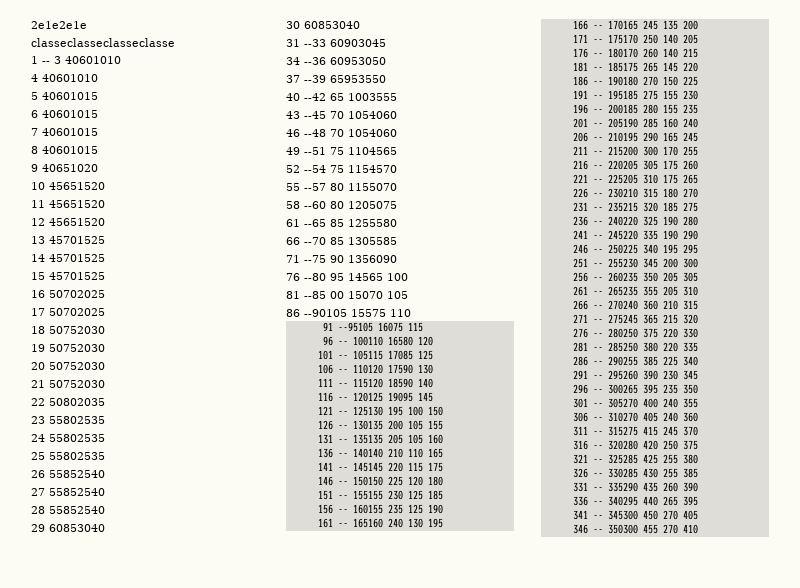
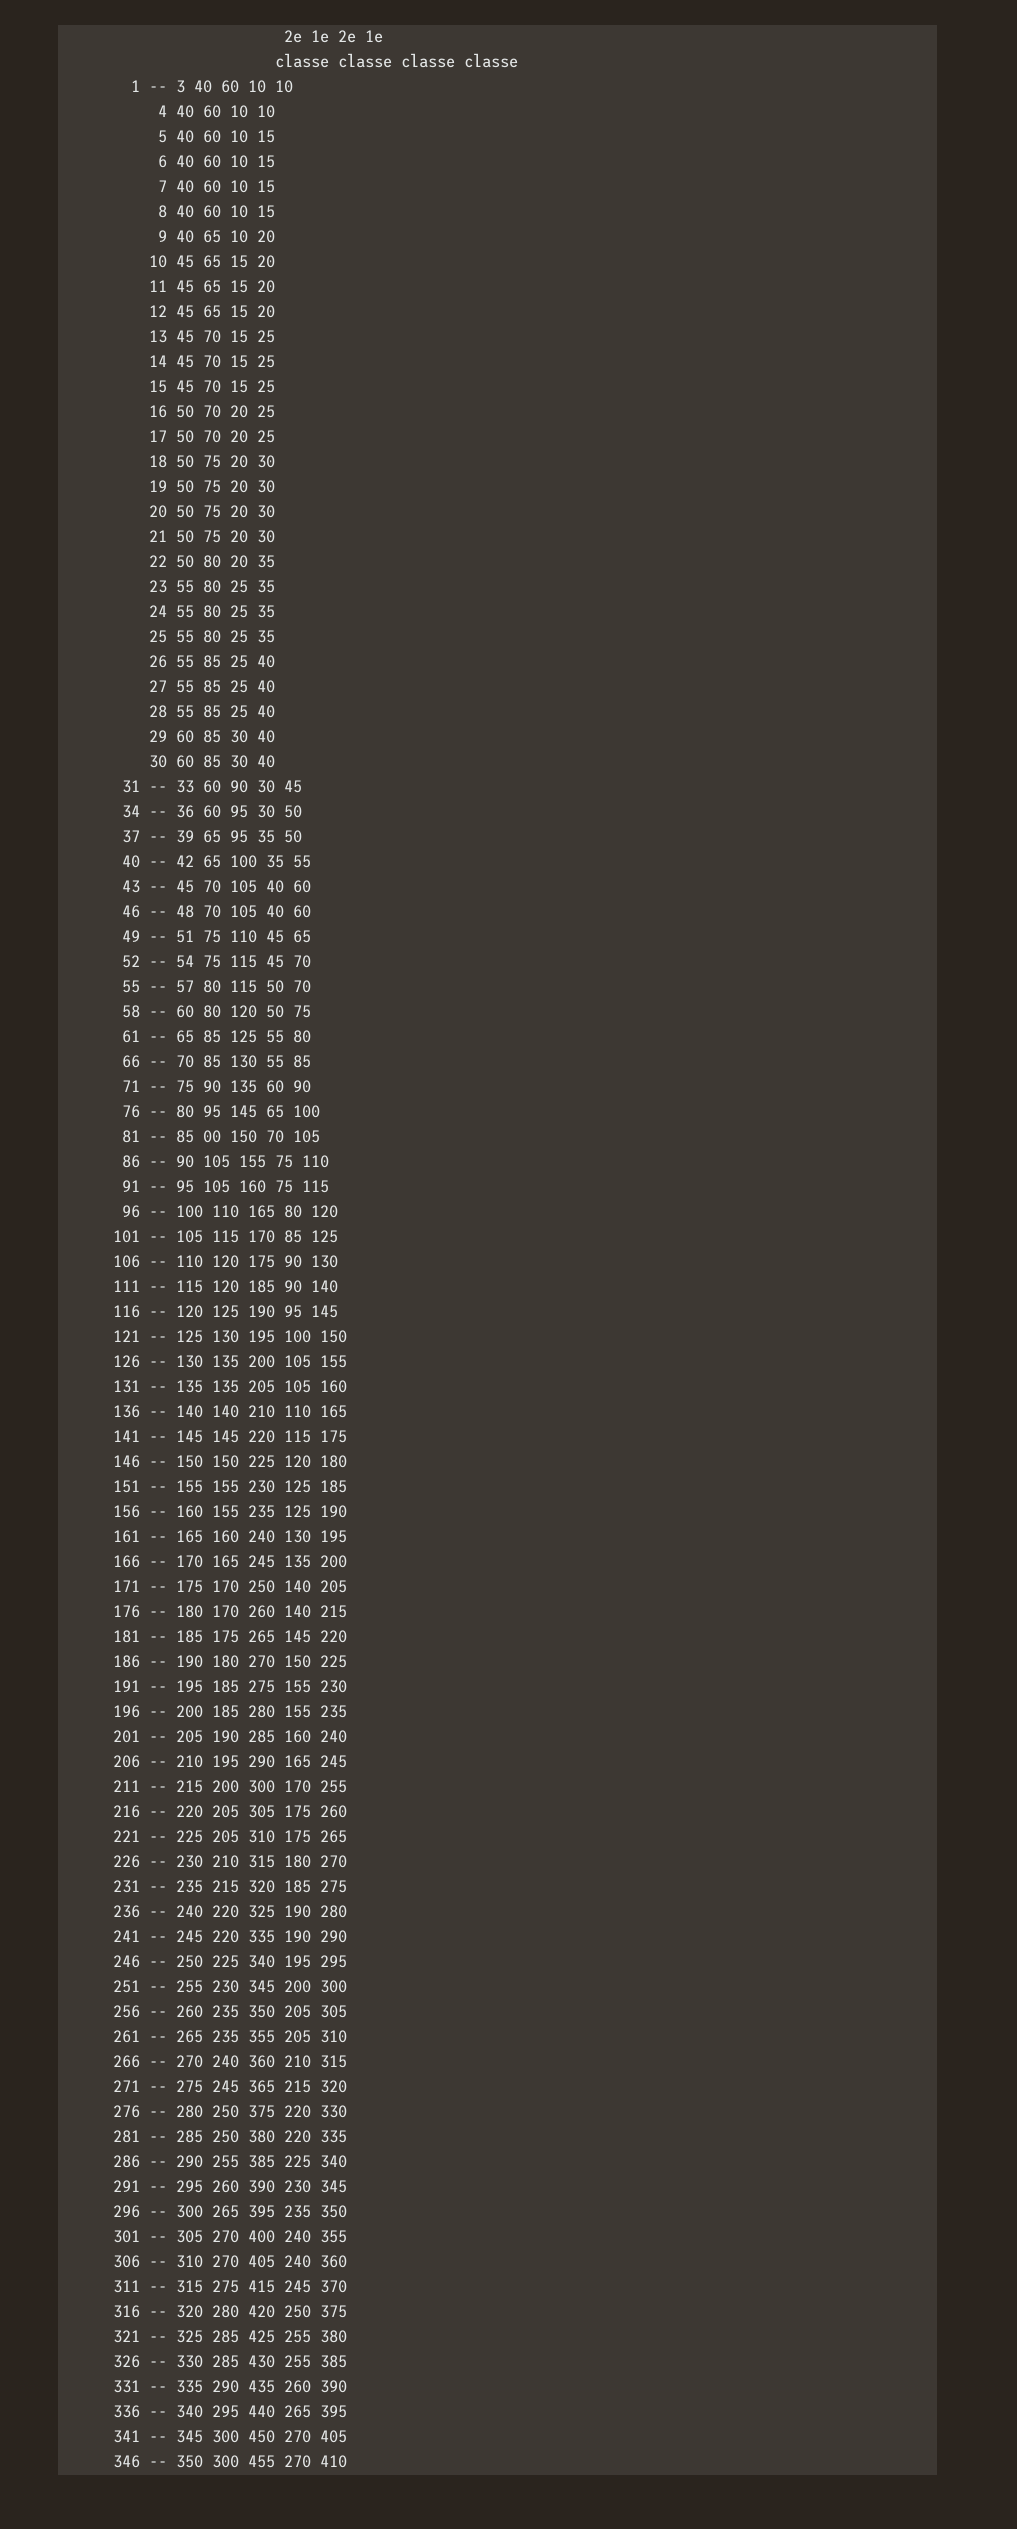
- 2e1e2e1e
- classeclasseclasseclasse
- 1 -- 3 40601010
- 4 40601010
- 5 40601015
- 6 40601015
- 7 40601015
- 8 40601015
- 9 40651020
- 10 45651520
- 11 45651520
- 12 45651520
- 13 45701525
- 14 45701525
- 15 45701525
- 16 50702025
- 17 50702025
- 18 50752030
- 19 50752030
- 20 50752030
- 21 50752030
- 22 50802035
- 23 55802535
- 24 55802535
- 25 55802535
- 26 55852540
- 27 55852540
- 28 55852540
- 29 60853040
- 30 60853040
- 31 --33 60903045
- 34 --36 60953050
- 37 --39 65953550
- 40 --42 65 1003555
- 43 --45 70 1054060
- 46 --48 70 1054060
- 49 --51 75 1104565
- 52 --54 75 1154570
- 55 --57 80 1155070
- 58 --60 80 1205075
- 61 --65 85 1255580
- 66 --70 85 1305585
- 71 --75 90 1356090
- 76 --80 95 14565 100
- 81 --85 00 15070 105
- 86 --90105 15575 110
- 91 --95105 16075 115
+ 2e 1e 2e 1e
+ classe classe classe classe
+ 1 -- 3 40 60 10 10
+ 4 40 60 10 10
+ 5 40 60 10 15
+ 6 40 60 10 15
+ 7 40 60 10 15
+ 8 40 60 10 15
+ 9 40 65 10 20
+ 10 45 65 15 20
+ 11 45 65 15 20
+ 12 45 65 15 20
+ 13 45 70 15 25
+ 14 45 70 15 25
+ 15 45 70 15 25
+ 16 50 70 20 25
+ 17 50 70 20 25
+ 18 50 75 20 30
+ 19 50 75 20 30
+ 20 50 75 20 30
+ 21 50 75 20 30
+ 22 50 80 20 35
+ 23 55 80 25 35
+ 24 55 80 25 35
+ 25 55 80 25 35
+ 26 55 85 25 40
+ 27 55 85 25 40
+ 28 55 85 25 40
+ 29 60 85 30 40
+ 30 60 85 30 40
+ 31 -- 33 60 90 30 45
+ 34 -- 36 60 95 30 50
+ 37 -- 39 65 95 35 50
+ 40 -- 42 65 100 35 55
+ 43 -- 45 70 105 40 60
+ 46 -- 48 70 105 40 60
+ 49 -- 51 75 110 45 65
+ 52 -- 54 75 115 45 70
+ 55 -- 57 80 115 50 70
+ 58 -- 60 80 120 50 75
+ 61 -- 65 85 125 55 80
+ 66 -- 70 85 130 55 85
+ 71 -- 75 90 135 60 90
+ 76 -- 80 95 145 65 100
+ 81 -- 85 00 150 70 105
+ 86 -- 90 105 155 75 110
+ 91 -- 95 105 160 75 115
- 96 -- 100110 16580 120
+ 96 -- 100 110 165 80 120
- 101 -- 105115 17085 125
+ 101 -- 105 115 170 85 125
- 106 -- 110120 17590 130
+ 106 -- 110 120 175 90 130
- 111 -- 115120 18590 140
+ 111 -- 115 120 185 90 140
- 116 -- 120125 19095 145
+ 116 -- 120 125 190 95 145
- 121 -- 125130 195 100 150
+ 121 -- 125 130 195 100 150
- 126 -- 130135 200 105 155
+ 126 -- 130 135 200 105 155
- 131 -- 135135 205 105 160
+ 131 -- 135 135 205 105 160
- 136 -- 140140 210 110 165
+ 136 -- 140 140 210 110 165
- 141 -- 145145 220 115 175
+ 141 -- 145 145 220 115 175
- 146 -- 150150 225 120 180
+ 146 -- 150 150 225 120 180
- 151 -- 155155 230 125 185
+ 151 -- 155 155 230 125 185
- 156 -- 160155 235 125 190
+ 156 -- 160 155 235 125 190
- 161 -- 165160 240 130 195
+ 161 -- 165 160 240 130 195
- 166 -- 170165 245 135 200
+ 166 -- 170 165 245 135 200
- 171 -- 175170 250 140 205
+ 171 -- 175 170 250 140 205
- 176 -- 180170 260 140 215
+ 176 -- 180 170 260 140 215
- 181 -- 185175 265 145 220
+ 181 -- 185 175 265 145 220
- 186 -- 190180 270 150 225
+ 186 -- 190 180 270 150 225
- 191 -- 195185 275 155 230
+ 191 -- 195 185 275 155 230
- 196 -- 200185 280 155 235
+ 196 -- 200 185 280 155 235
- 201 -- 205190 285 160 240
+ 201 -- 205 190 285 160 240
- 206 -- 210195 290 165 245
+ 206 -- 210 195 290 165 245
- 211 -- 215200 300 170 255
+ 211 -- 215 200 300 170 255
- 216 -- 220205 305 175 260
+ 216 -- 220 205 305 175 260
- 221 -- 225205 310 175 265
+ 221 -- 225 205 310 175 265
- 226 -- 230210 315 180 270
+ 226 -- 230 210 315 180 270
- 231 -- 235215 320 185 275
+ 231 -- 235 215 320 185 275
- 236 -- 240220 325 190 280
+ 236 -- 240 220 325 190 280
- 241 -- 245220 335 190 290
+ 241 -- 245 220 335 190 290
- 246 -- 250225 340 195 295
+ 246 -- 250 225 340 195 295
- 251 -- 255230 345 200 300
+ 251 -- 255 230 345 200 300
- 256 -- 260235 350 205 305
+ 256 -- 260 235 350 205 305
- 261 -- 265235 355 205 310
+ 261 -- 265 235 355 205 310
- 266 -- 270240 360 210 315
+ 266 -- 270 240 360 210 315
- 271 -- 275245 365 215 320
+ 271 -- 275 245 365 215 320
- 276 -- 280250 375 220 330
+ 276 -- 280 250 375 220 330
- 281 -- 285250 380 220 335
+ 281 -- 285 250 380 220 335
- 286 -- 290255 385 225 340
+ 286 -- 290 255 385 225 340
- 291 -- 295260 390 230 345
+ 291 -- 295 260 390 230 345
- 296 -- 300265 395 235 350
+ 296 -- 300 265 395 235 350
- 301 -- 305270 400 240 355
+ 301 -- 305 270 400 240 355
- 306 -- 310270 405 240 360
+ 306 -- 310 270 405 240 360
- 311 -- 315275 415 245 370
+ 311 -- 315 275 415 245 370
- 316 -- 320280 420 250 375
+ 316 -- 320 280 420 250 375
- 321 -- 325285 425 255 380
+ 321 -- 325 285 425 255 380
- 326 -- 330285 430 255 385
+ 326 -- 330 285 430 255 385
- 331 -- 335290 435 260 390
+ 331 -- 335 290 435 260 390
- 336 -- 340295 440 265 395
+ 336 -- 340 295 440 265 395
- 341 -- 345300 450 270 405
+ 341 -- 345 300 450 270 405
- 346 -- 350300 455 270 410
+ 346 -- 350 300 455 270 410

